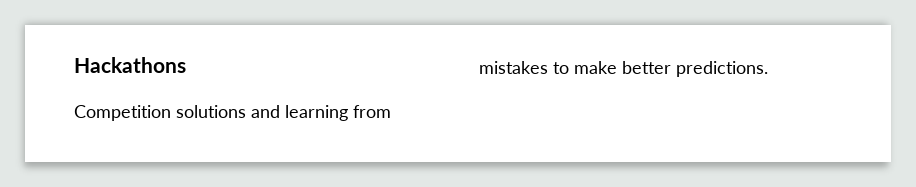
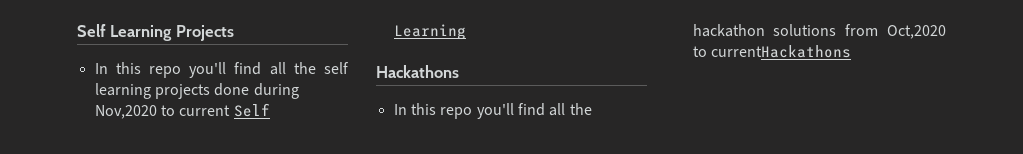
+ Self Learning Projects
+ In this repo you'll find all the self learning projects done during Nov,2020 to current Self Learning
  Hackathons
- Competition solutions and learning from mistakes to make better predictions.
+ In this repo you'll find all the hackathon solutions from Oct,2020 to currentHackathons

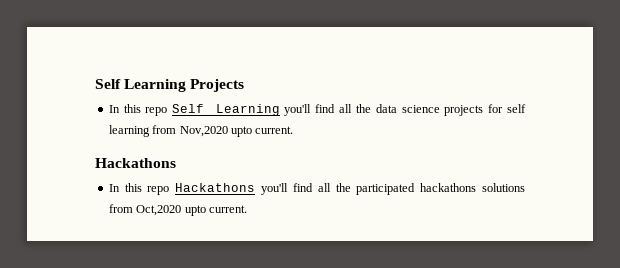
- In this repo you'll find all the self learning projects done during Nov,2020 to current Self Learning
+ In this repo Self Learning you'll find all the data science projects for self learning from Nov,2020 upto current.
- In this repo you'll find all the hackathon solutions from Oct,2020 to currentHackathons
+ In this repo Hackathons you'll find all the participated hackathons solutions from Oct,2020 upto current.

